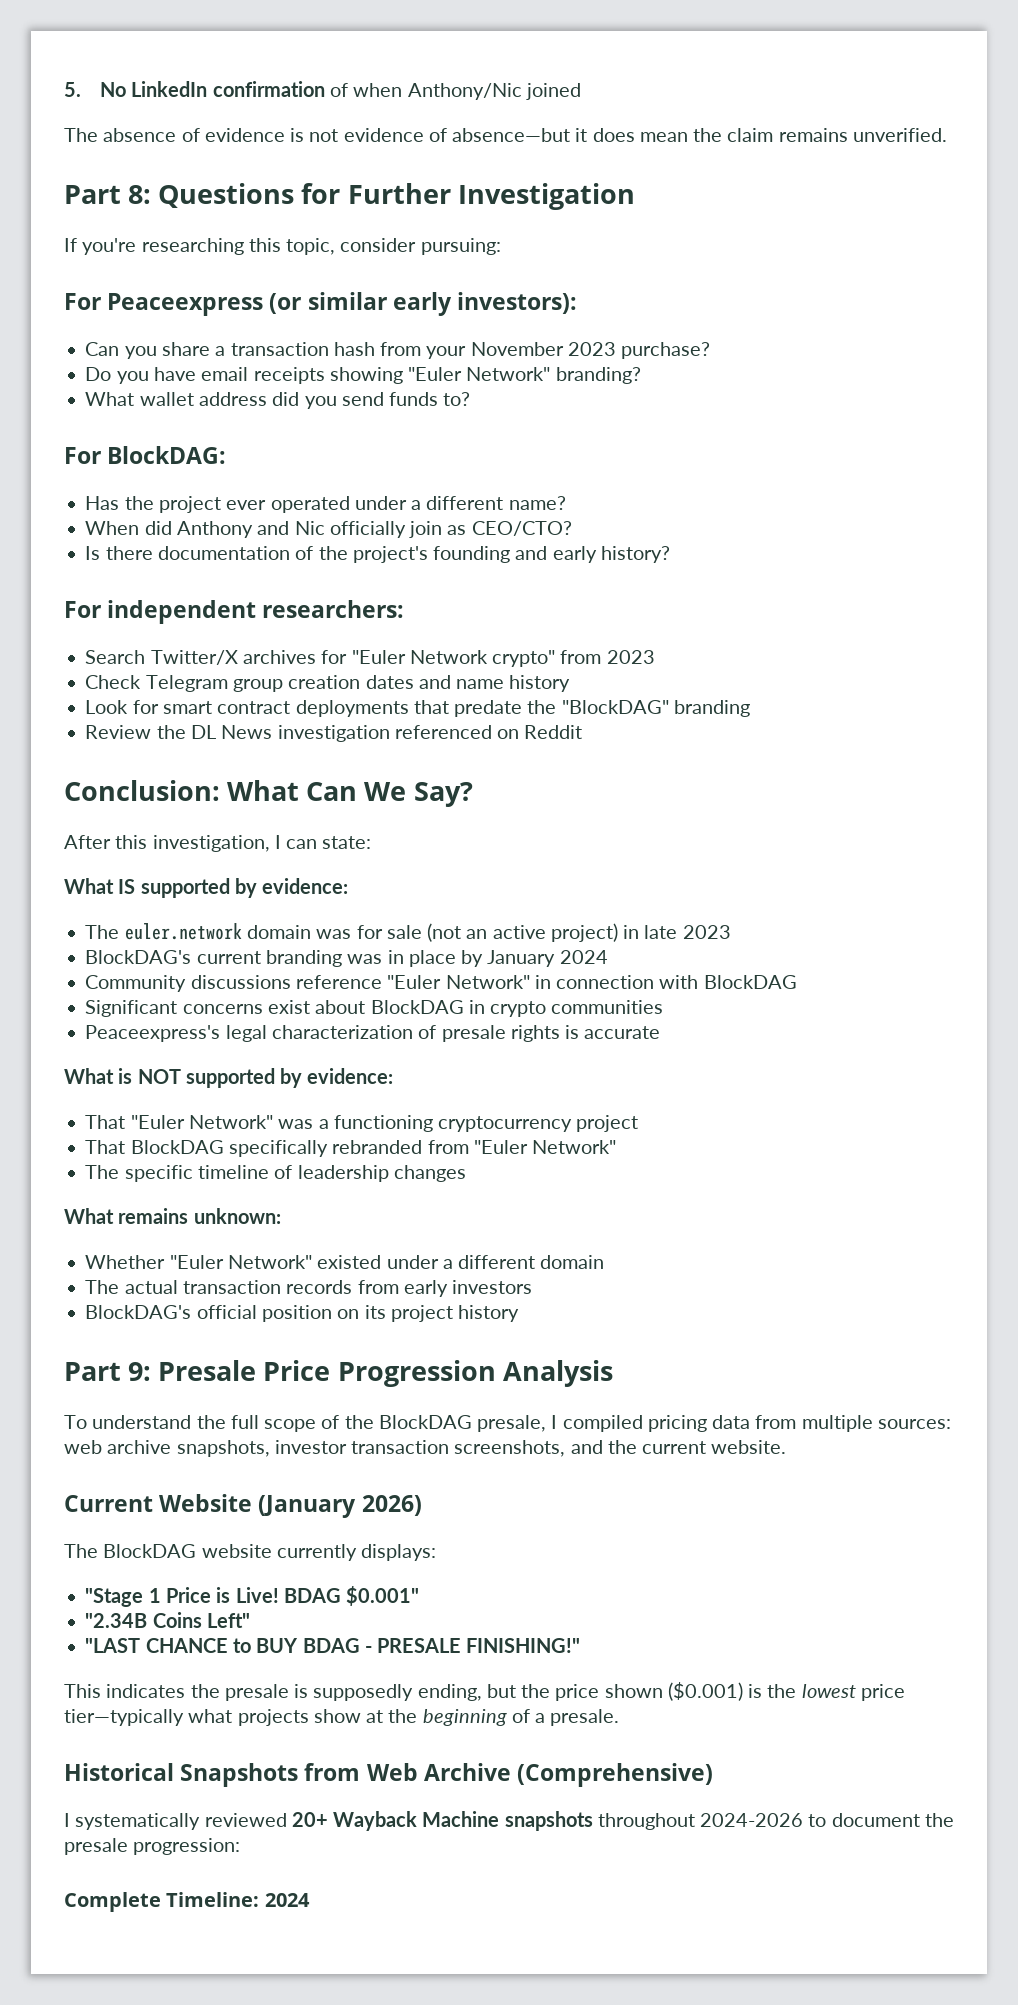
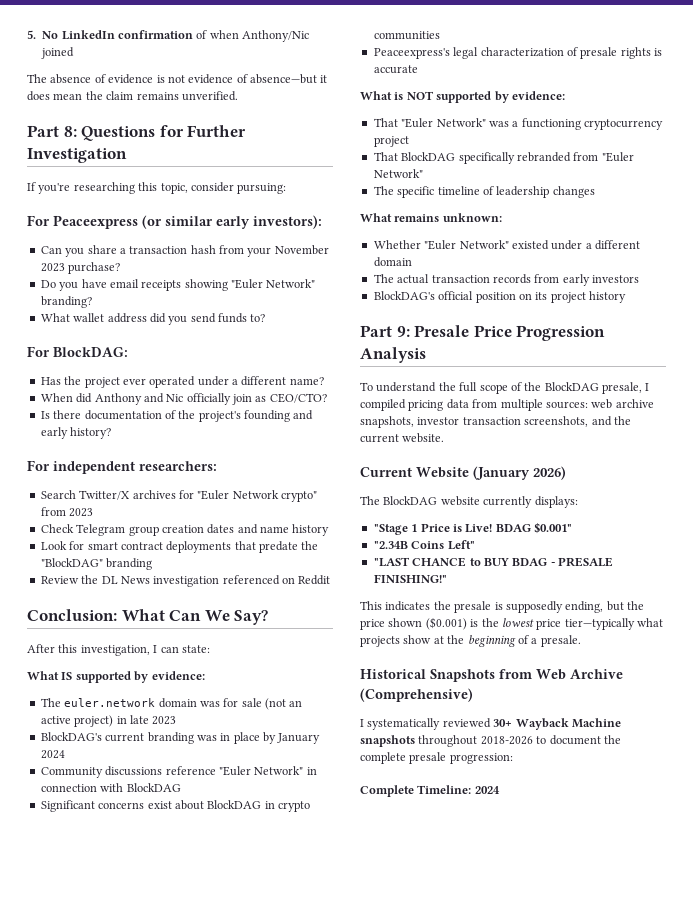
- I systematically reviewed 20+ Wayback Machine snapshots throughout 2024-2026 to document the presale progression:
+ I systematically reviewed 30+ Wayback Machine snapshots throughout 2018-2026 to document the complete presale progression:

